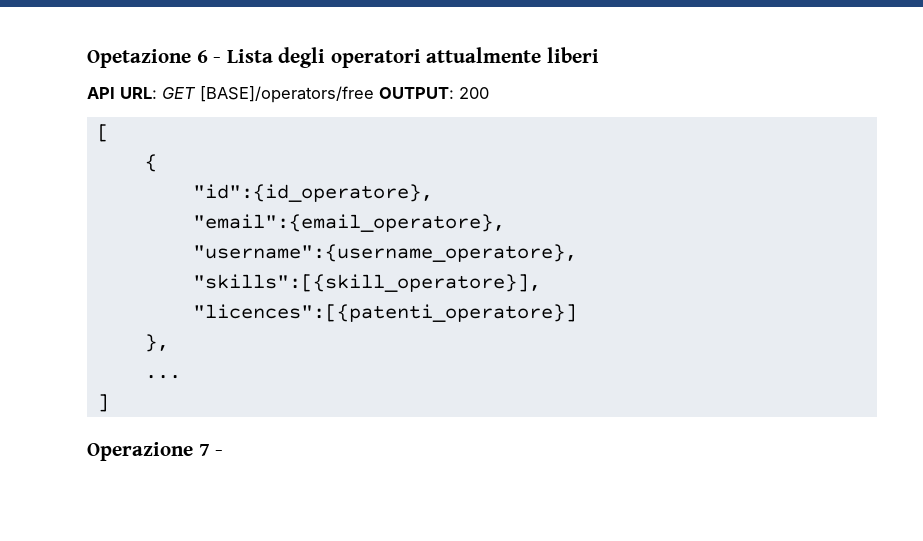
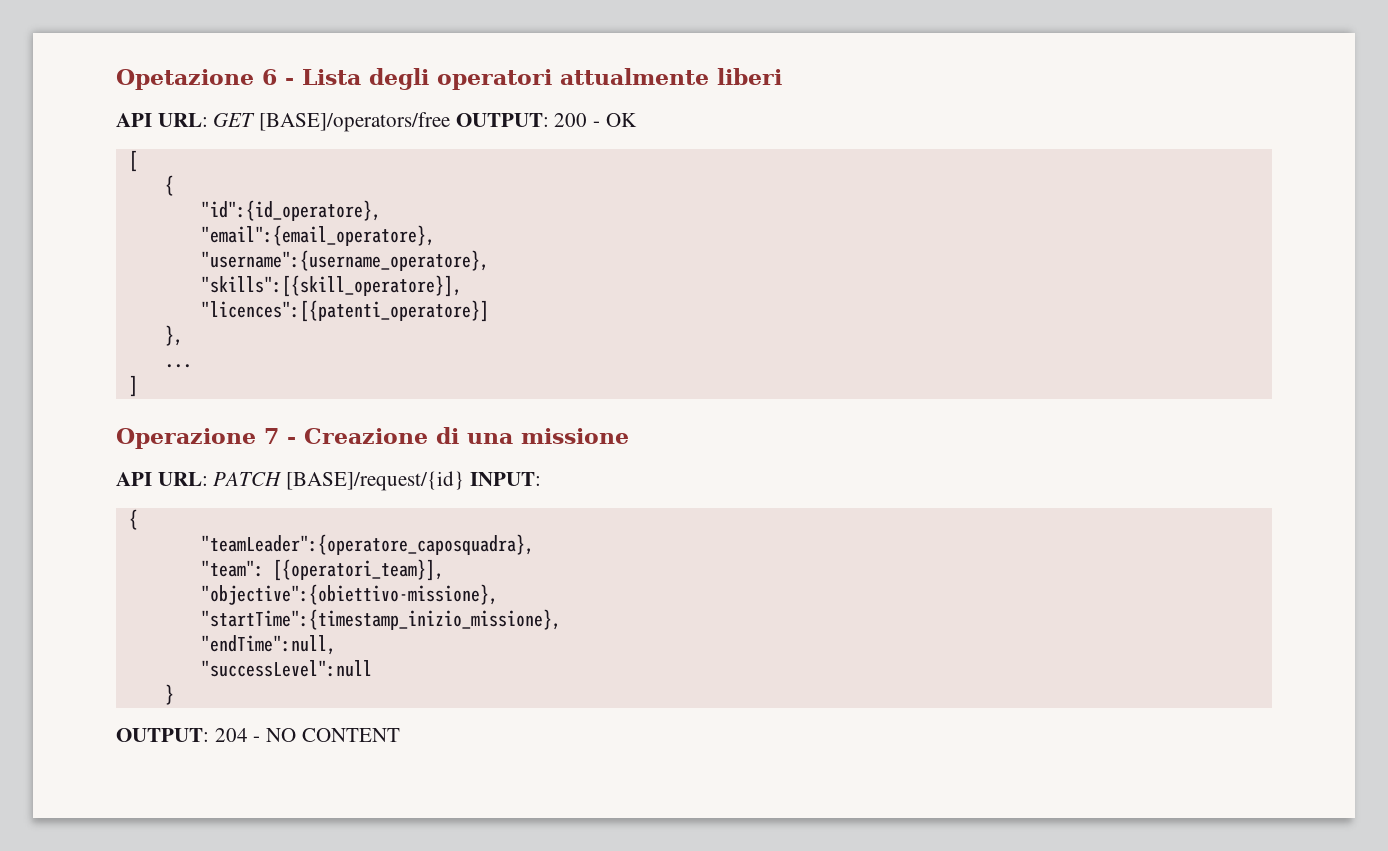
- API URL: GET [BASE]/operators/free OUTPUT: 200
+ API URL: GET [BASE]/operators/free OUTPUT: 200 - OK
- Operazione 7 -
+ Operazione 7 - Creazione di una missione
+ API URL: PATCH [BASE]/request/{id} INPUT:
+ {
+ "teamLeader":{operatore_caposquadra},
+ "team": [{operatori_team}],
+ "objective":{obiettivo-missione},
+ "startTime":{timestamp_inizio_missione},
+ "endTime":null,
+ "successLevel":null
+ }
+ OUTPUT: 204 - NO CONTENT

